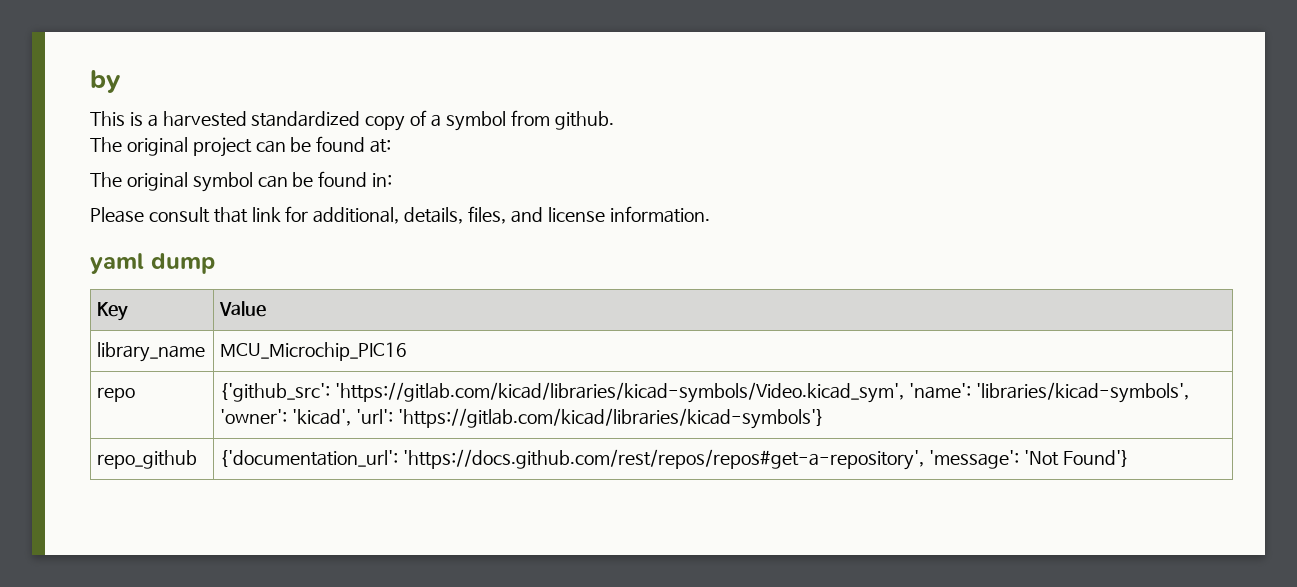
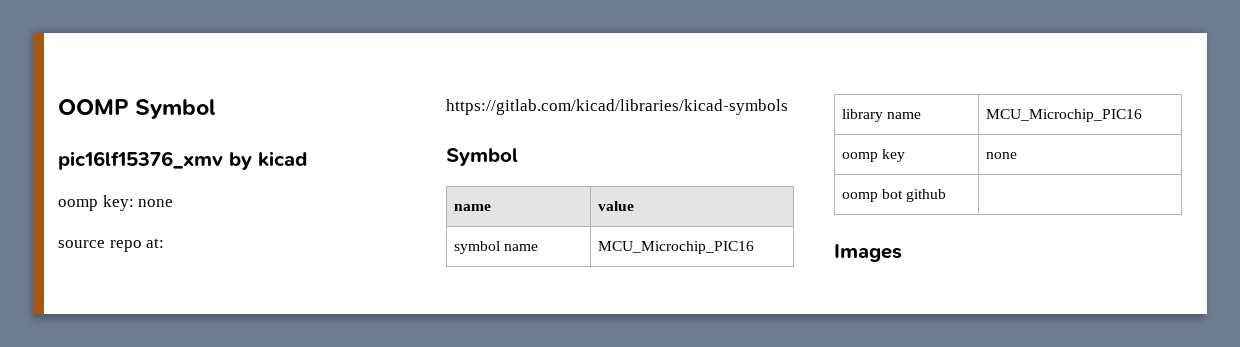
- by
- This is a harvested standardized copy of a symbol from github.
- The original project can be found at:
- The original symbol can be found in:
- Please consult that link for additional, details, files, and license information.
- yaml dump
- Key | Value
- library_name | MCU_Microchip_PIC16
- repo | {'github_src': 'https://gitlab.com/kicad/libraries/kicad-symbols/Video.kicad_sym', 'name': 'libraries/kicad-symbols', 'owner': 'kicad', 'url': 'https://gitlab.com/kicad/libraries/kicad-symbols'}
- repo_github | {'documentation_url': 'https://docs.github.com/rest/repos/repos#get-a-repository', 'message': 'Not Found'}
+ OOMP Symbol
+ pic16lf15376_xmv by kicad
+ oomp key: none
+ source repo at: https://gitlab.com/kicad/libraries/kicad-symbols
+ Symbol
+ name | value
+ symbol name | MCU_Microchip_PIC16
+ library name | MCU_Microchip_PIC16
+ oomp key | none
+ oomp bot github |
+ Images

